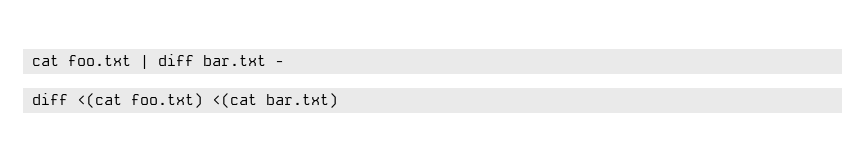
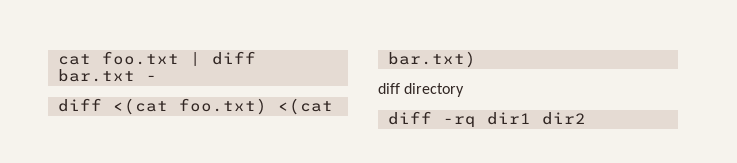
+ diff directory
+ diff -rq dir1 dir2

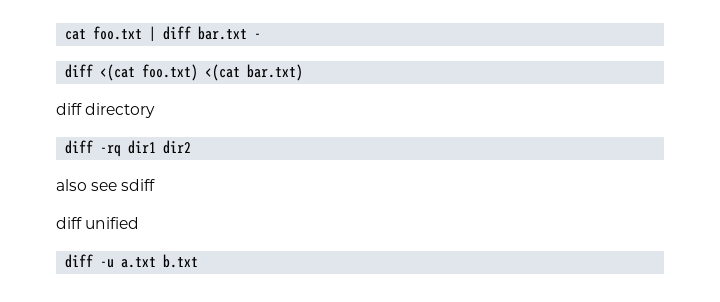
+ also see sdiff
+ diff unified
+ diff -u a.txt b.txt

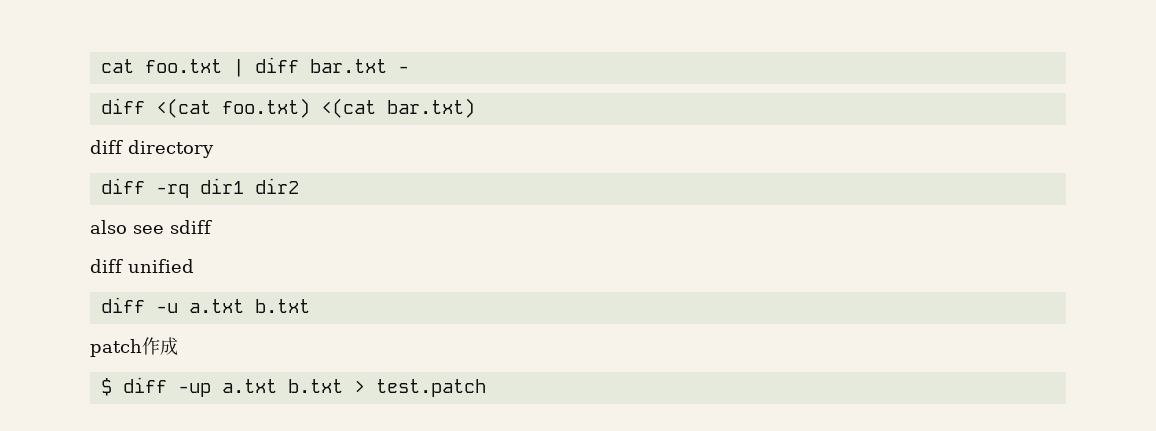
+ patch作成
+ $ diff -up a.txt b.txt > test.patch

